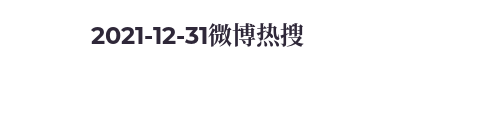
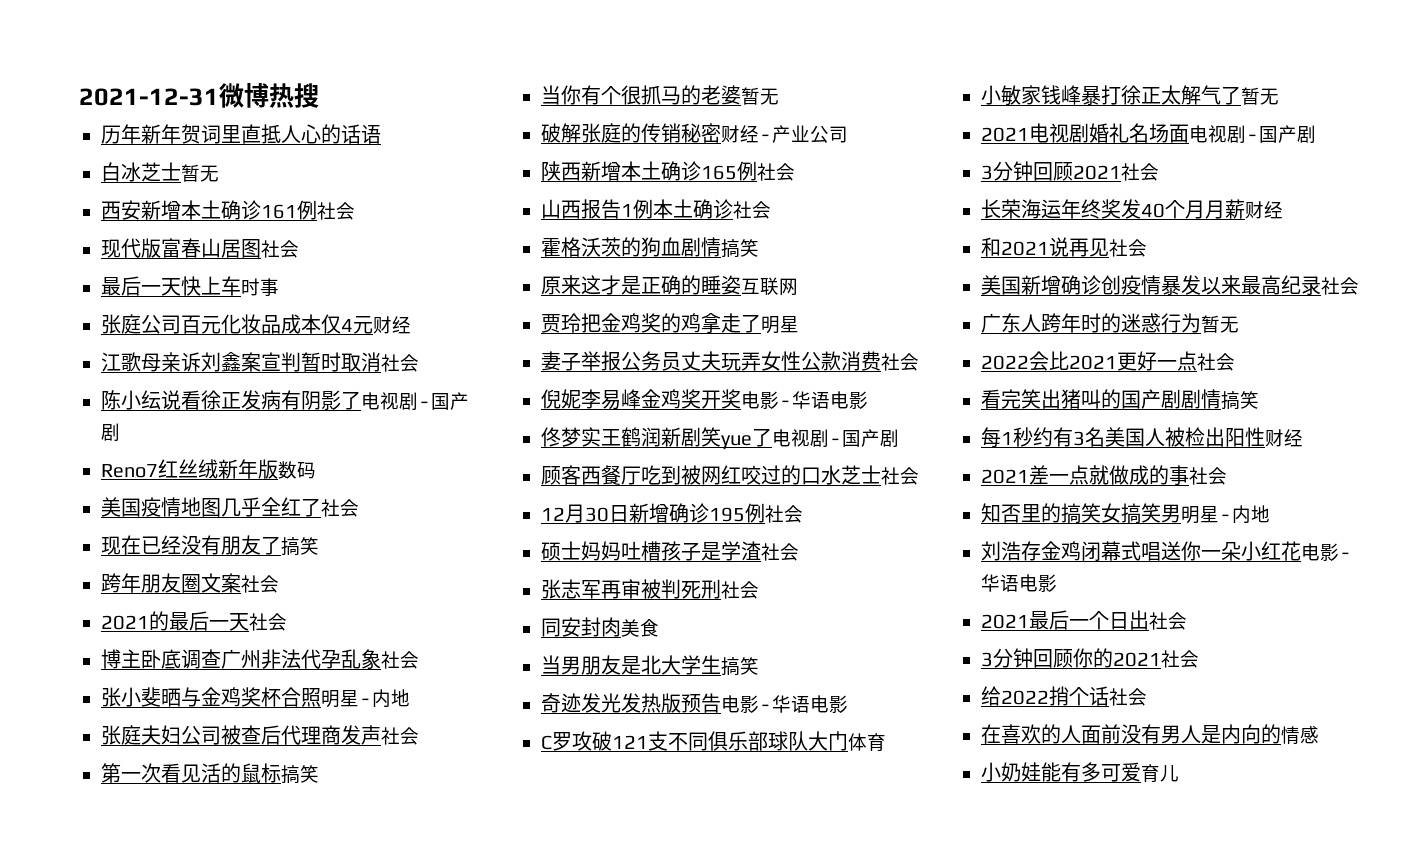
+ 历年新年贺词里直抵人心的话语
+ 白冰芝士暂无
+ 西安新增本土确诊161例社会
+ 现代版富春山居图社会
+ 最后一天快上车时事
+ 张庭公司百元化妆品成本仅4元财经
+ 江歌母亲诉刘鑫案宣判暂时取消社会
+ 陈小纭说看徐正发病有阴影了电视剧-国产剧
+ Reno7红丝绒新年版数码
+ 美国疫情地图几乎全红了社会
+ 现在已经没有朋友了搞笑
+ 跨年朋友圈文案社会
+ 2021的最后一天社会
+ 博主卧底调查广州非法代孕乱象社会
+ 张小斐晒与金鸡奖杯合照明星-内地
+ 张庭夫妇公司被查后代理商发声社会
+ 第一次看见活的鼠标搞笑
+ 当你有个很抓马的老婆暂无
+ 破解张庭的传销秘密财经-产业公司
+ 陕西新增本土确诊165例社会
+ 山西报告1例本土确诊社会
+ 霍格沃茨的狗血剧情搞笑
+ 原来这才是正确的睡姿互联网
+ 贾玲把金鸡奖的鸡拿走了明星
+ 妻子举报公务员丈夫玩弄女性公款消费社会
+ 倪妮李易峰金鸡奖开奖电影-华语电影
+ 佟梦实王鹤润新剧笑yue了电视剧-国产剧
+ 顾客西餐厅吃到被网红咬过的口水芝士社会
+ 12月30日新增确诊195例社会
+ 硕士妈妈吐槽孩子是学渣社会
+ 张志军再审被判死刑社会
+ 同安封肉美食
+ 当男朋友是北大学生搞笑
+ 奇迹发光发热版预告电影-华语电影
+ C罗攻破121支不同俱乐部球队大门体育
+ 小敏家钱峰暴打徐正太解气了暂无
+ 2021电视剧婚礼名场面电视剧-国产剧
+ 3分钟回顾2021社会
+ 长荣海运年终奖发40个月月薪财经
+ 和2021说再见社会
+ 美国新增确诊创疫情暴发以来最高纪录社会
+ 广东人跨年时的迷惑行为暂无
+ 2022会比2021更好一点社会
+ 看完笑出猪叫的国产剧剧情搞笑
+ 每1秒约有3名美国人被检出阳性财经
+ 2021差一点就做成的事社会
+ 知否里的搞笑女搞笑男明星-内地
+ 刘浩存金鸡闭幕式唱送你一朵小红花电影-华语电影
+ 2021最后一个日出社会
+ 3分钟回顾你的2021社会
+ 给2022捎个话社会
+ 在喜欢的人面前没有男人是内向的情感
+ 小奶娃能有多可爱育儿

